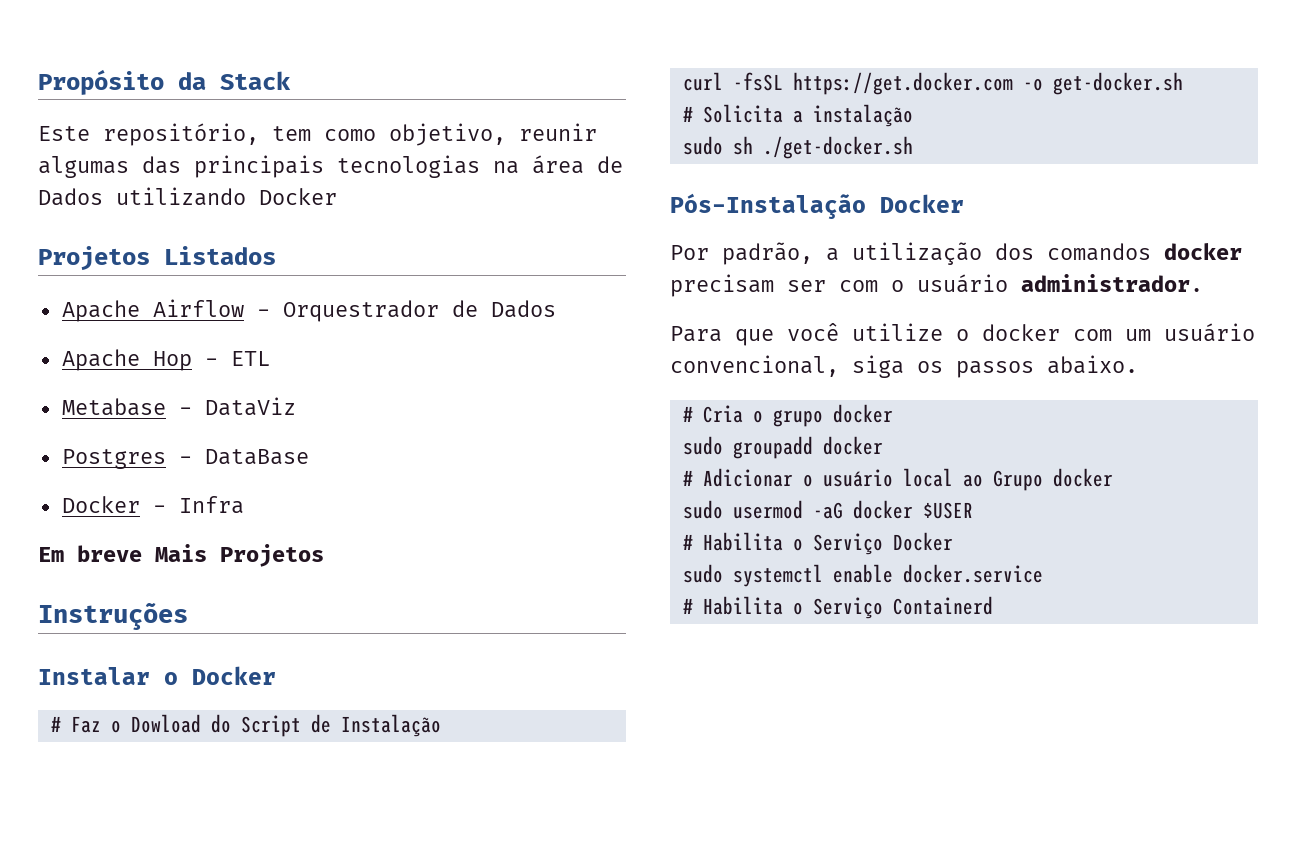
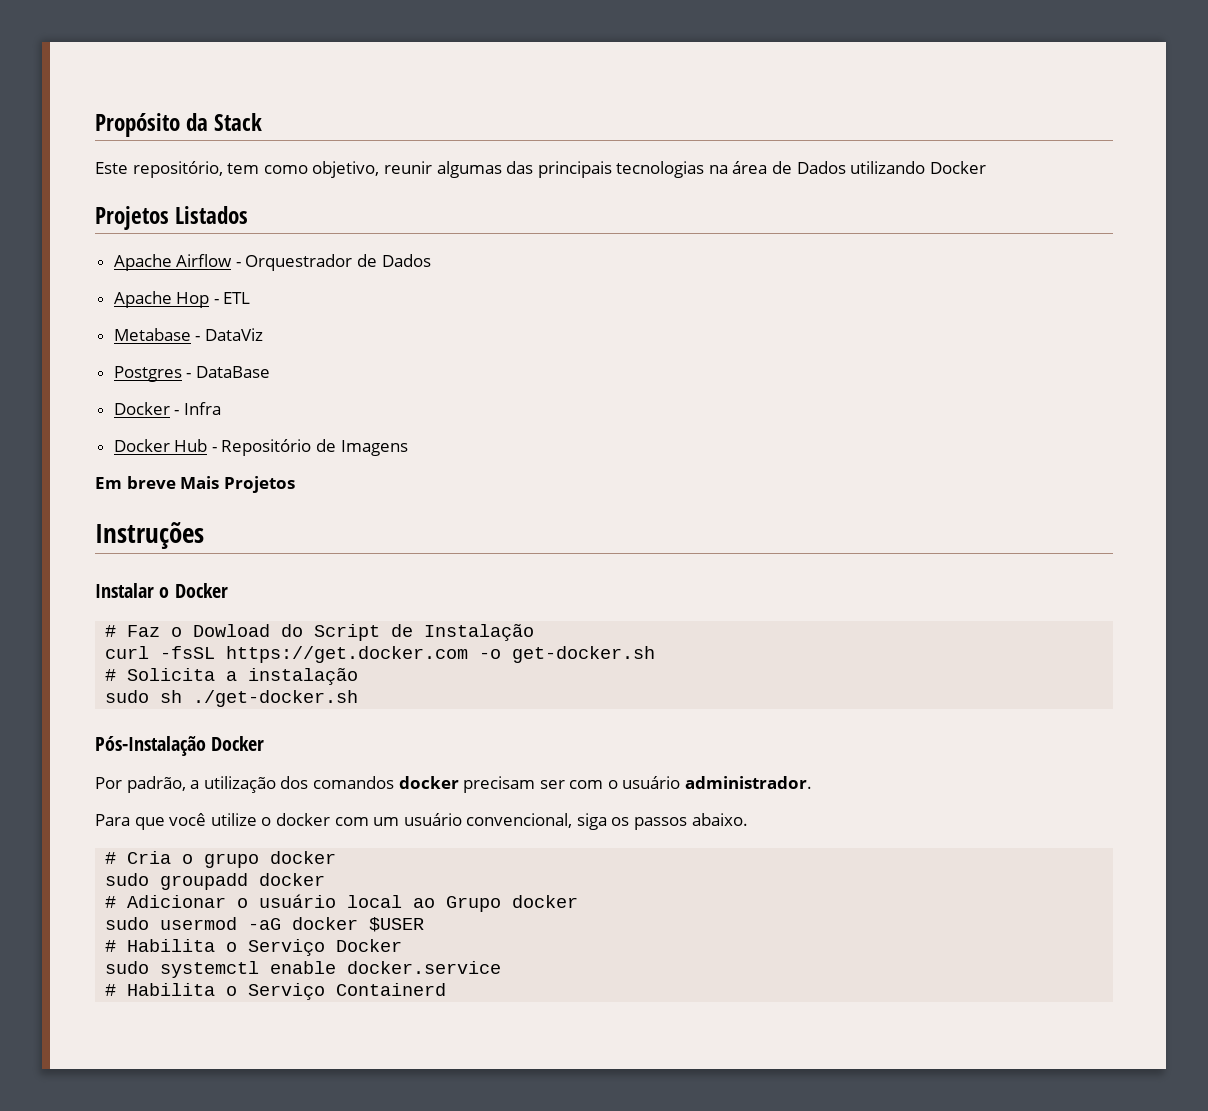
+ Docker Hub - Repositório de Imagens

